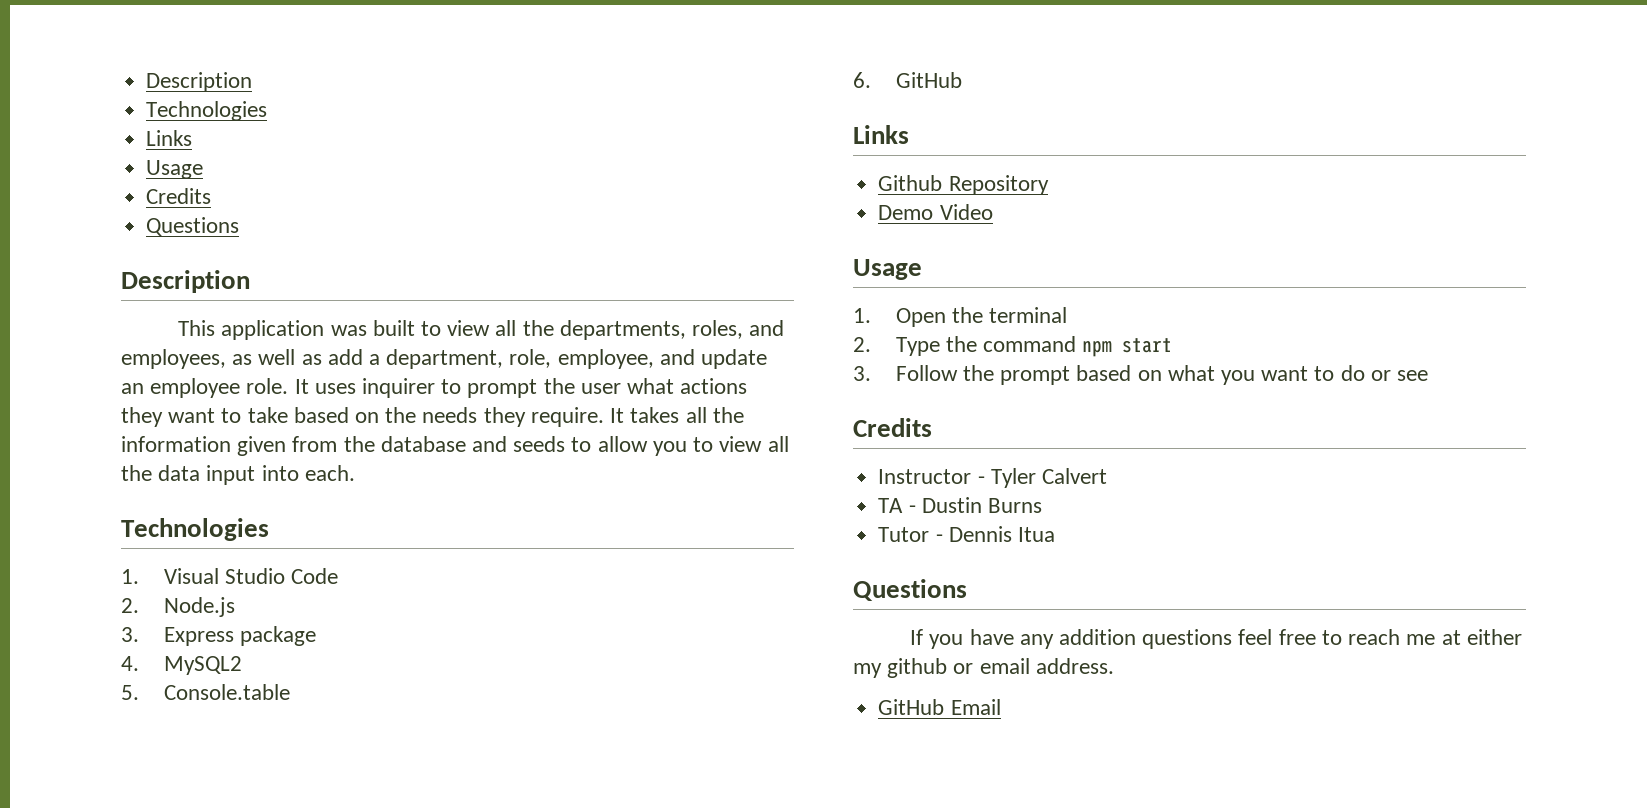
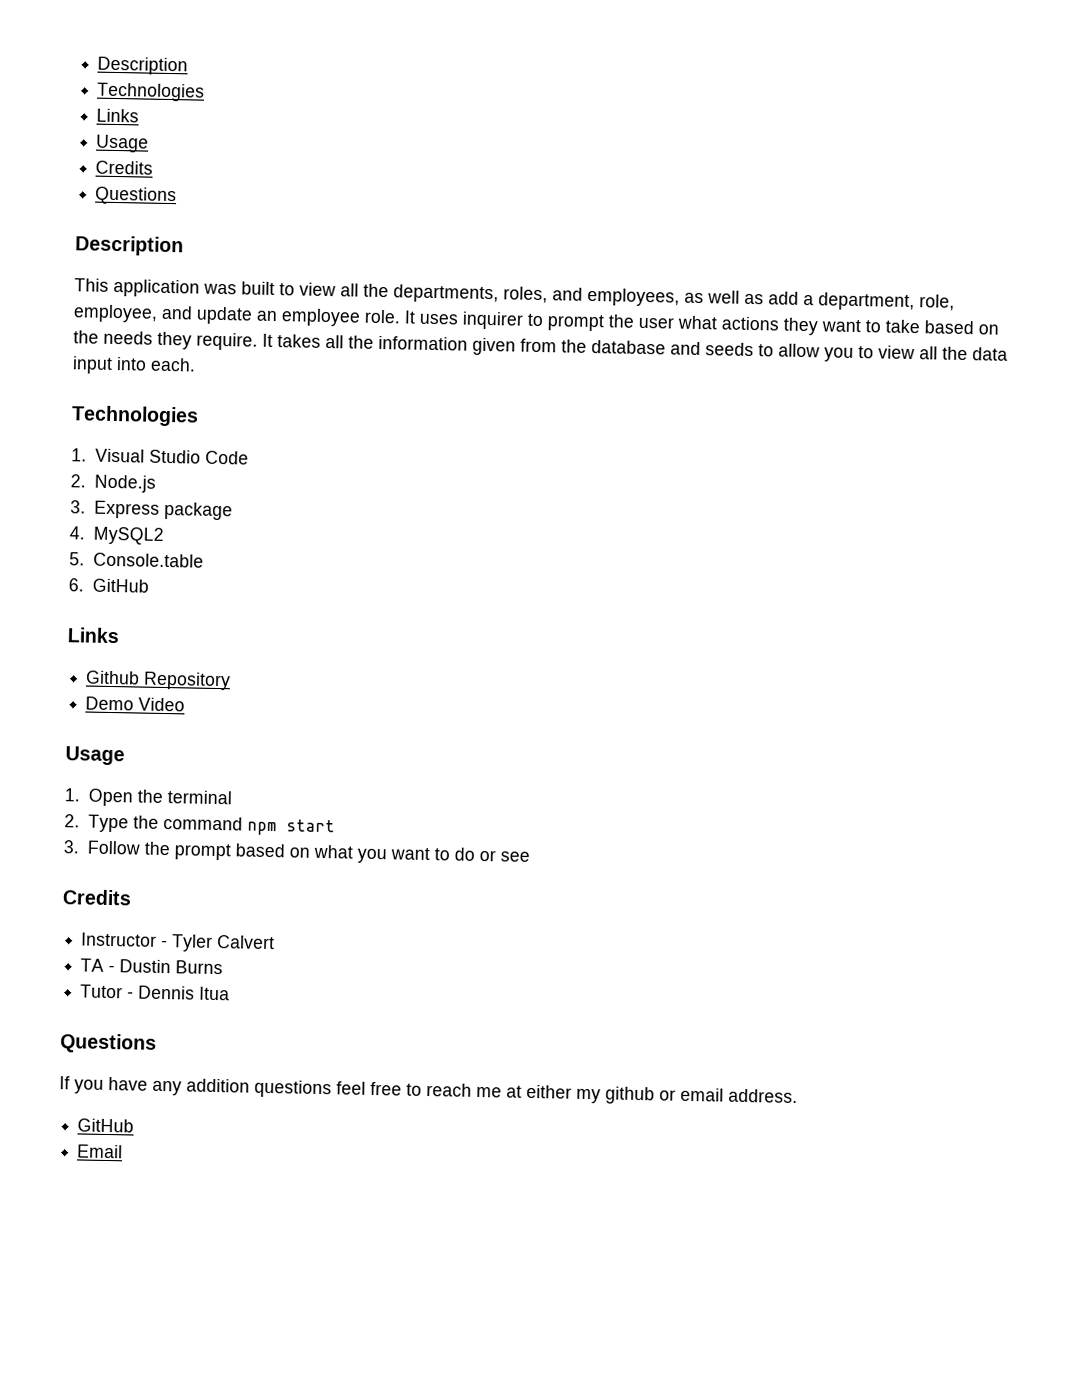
  If you have any addition questions feel free to reach me at either my github or email address.
- GitHub Email
+ GitHub
+ Email

